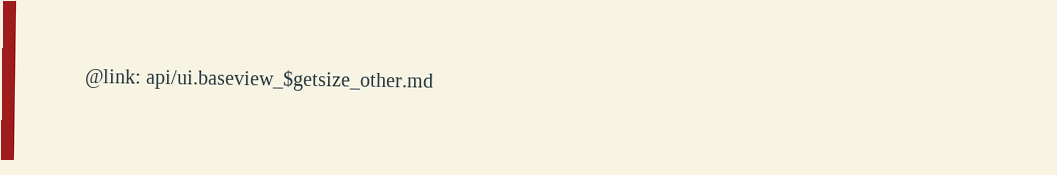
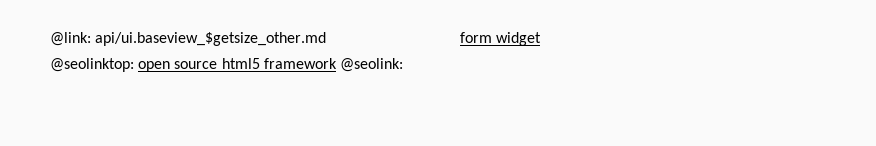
+ @seolinktop: open source html5 framework @seolink: form widget

